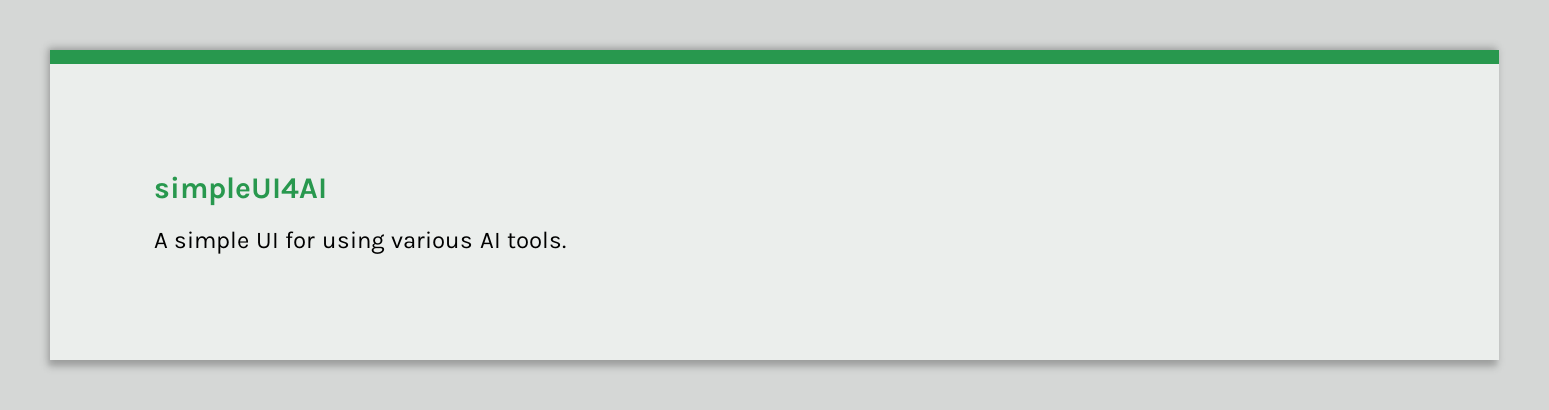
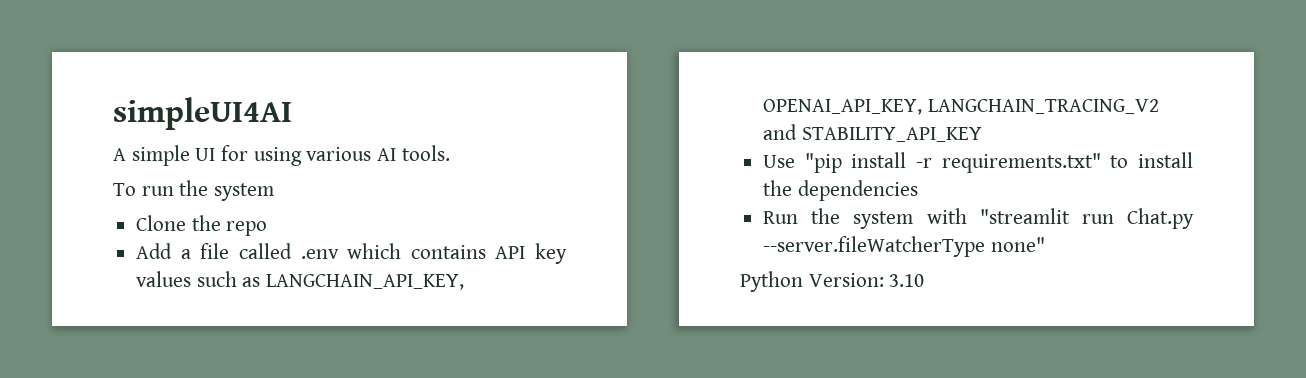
+ To run the system
+ Clone the repo
+ Add a file called .env which contains API key values such as LANGCHAIN_API_KEY, OPENAI_API_KEY, LANGCHAIN_TRACING_V2 and STABILITY_API_KEY
+ Use "pip install -r requirements.txt" to install the dependencies
+ Run the system with "streamlit run Chat.py --server.fileWatcherType none"
+ Python Version: 3.10

